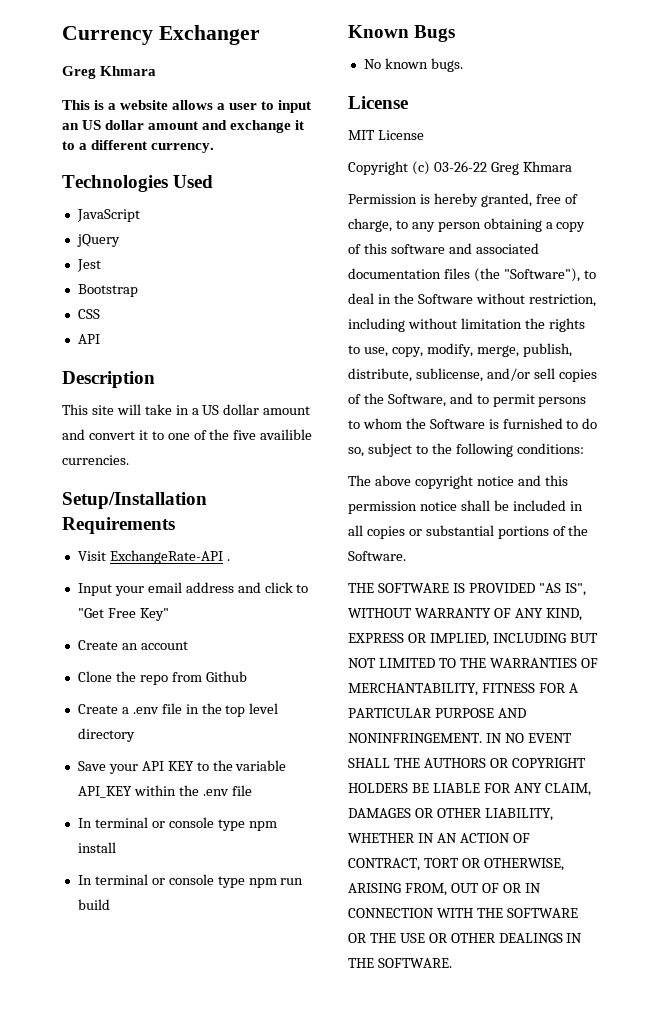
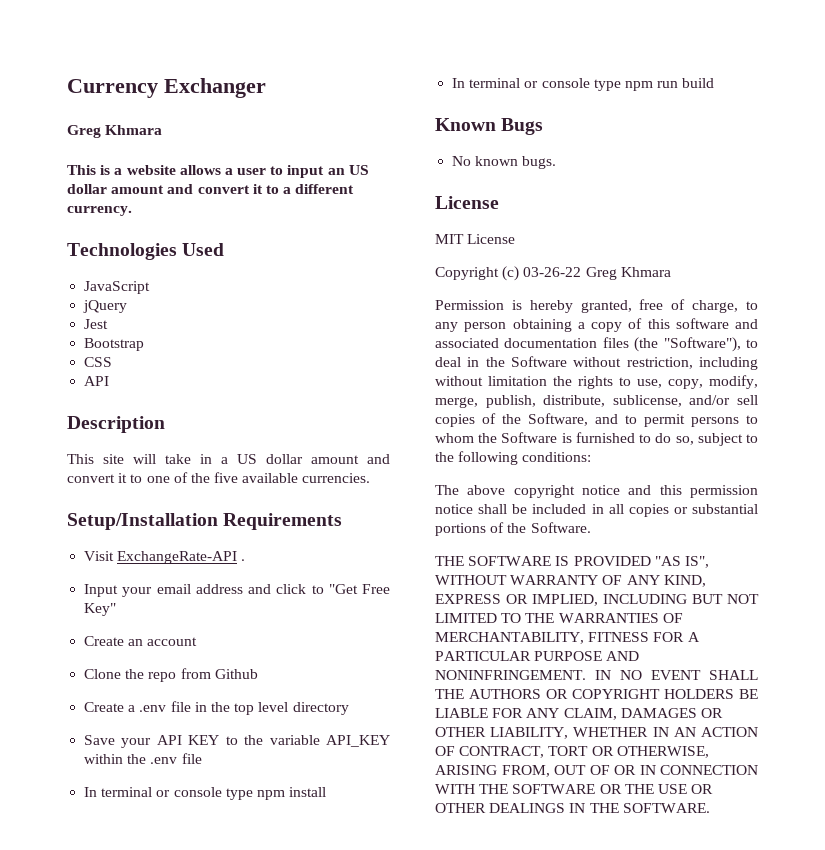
- This is a website allows a user to input an US dollar amount and exchange it to a different currency.
+ This is a website allows a user to input an US dollar amount and convert it to a different currency.
- This site will take in a US dollar amount and convert it to one of the five availible currencies.
+ This site will take in a US dollar amount and convert it to one of the five available currencies.

